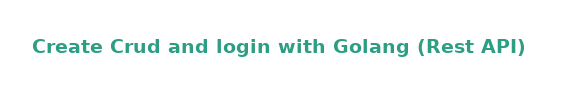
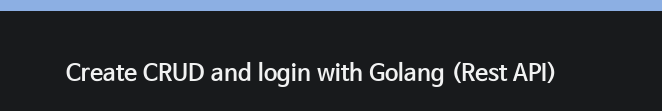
- Create Crud and login with Golang (Rest API)
+ Create CRUD and login with Golang (Rest API)

